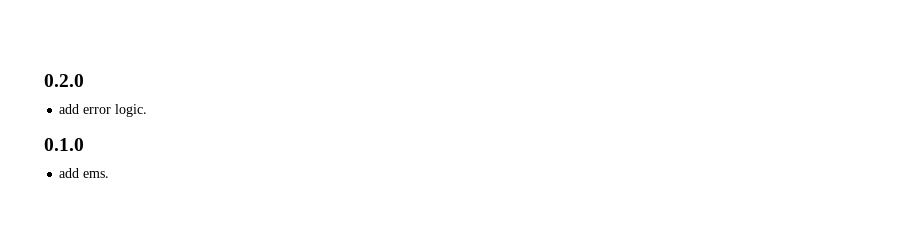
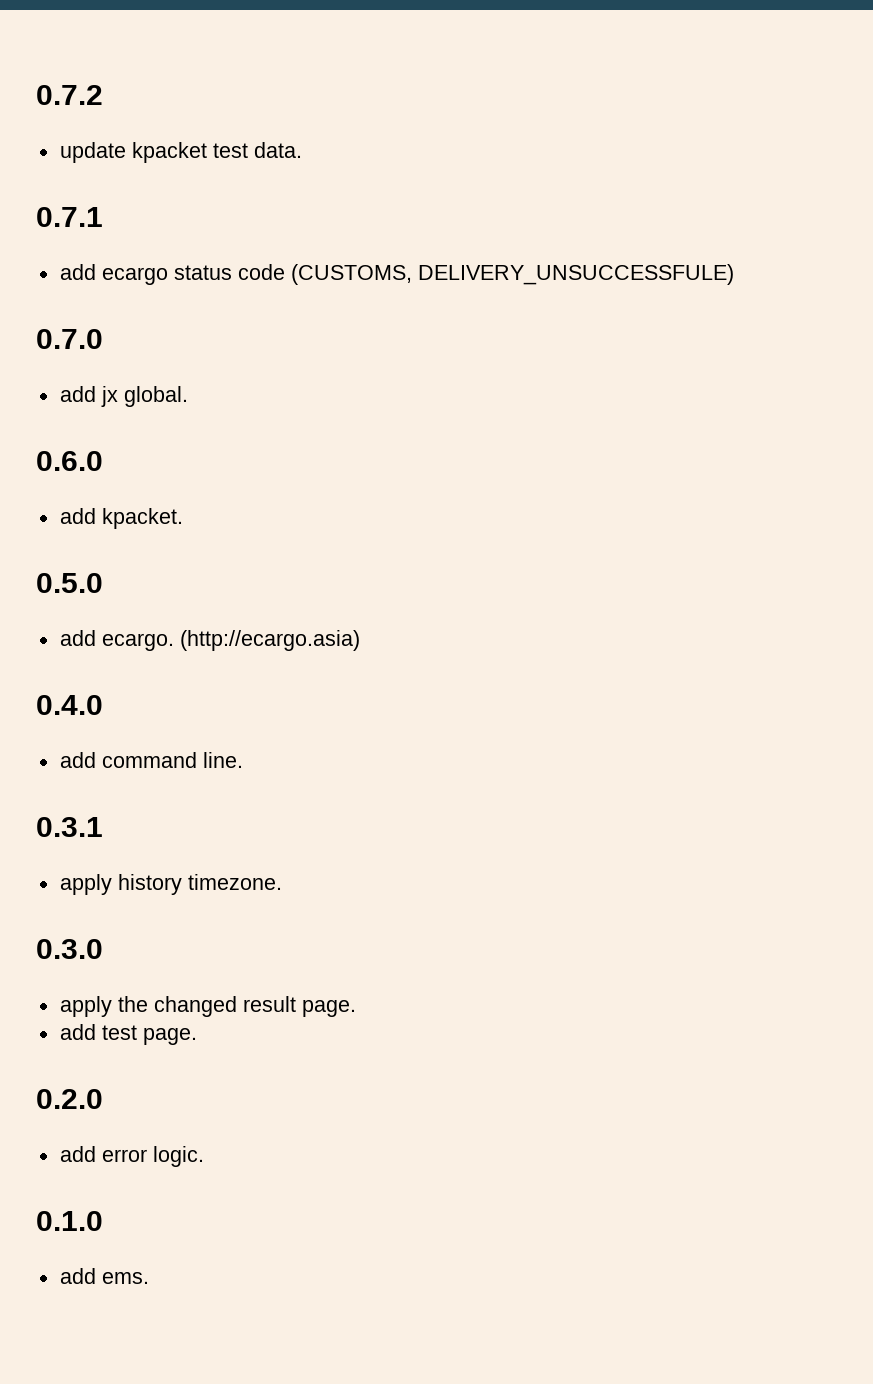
+ 0.7.2
+ update kpacket test data.
+ 0.7.1
+ add ecargo status code (CUSTOMS, DELIVERY_UNSUCCESSFULE)
+ 0.7.0
+ add jx global.
+ 0.6.0
+ add kpacket.
+ 0.5.0
+ add ecargo. (http://ecargo.asia)
+ 0.4.0
+ add command line.
+ 0.3.1
+ apply history timezone.
+ 0.3.0
+ apply the changed result page.
+ add test page.

